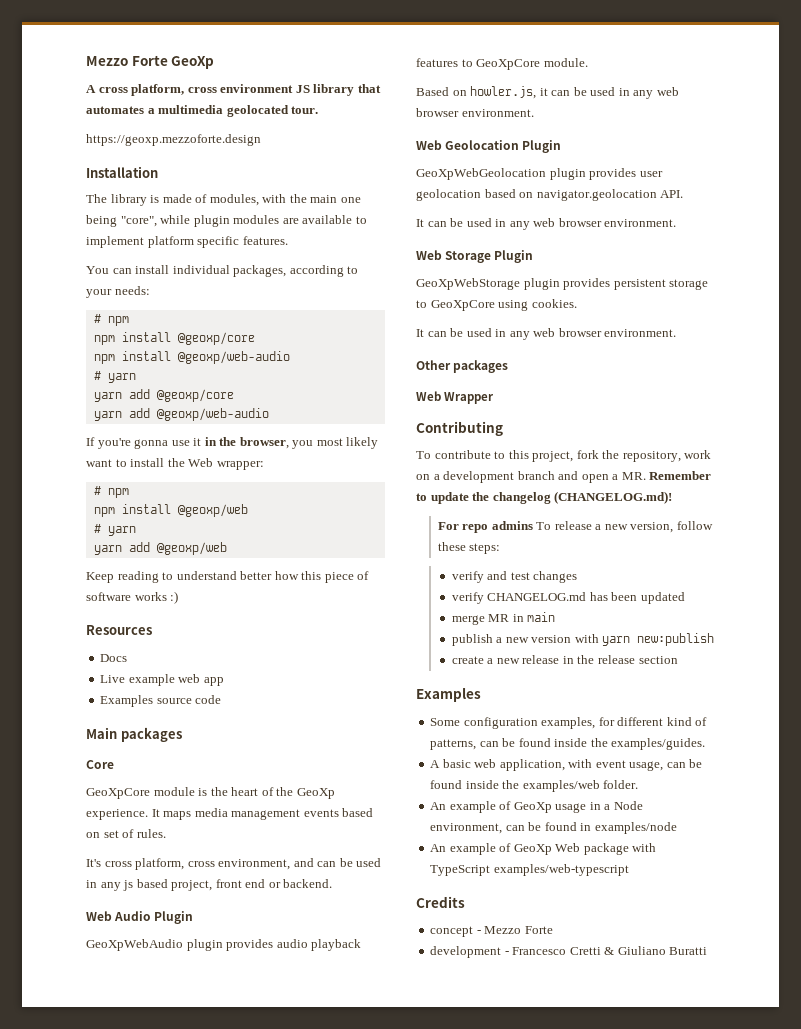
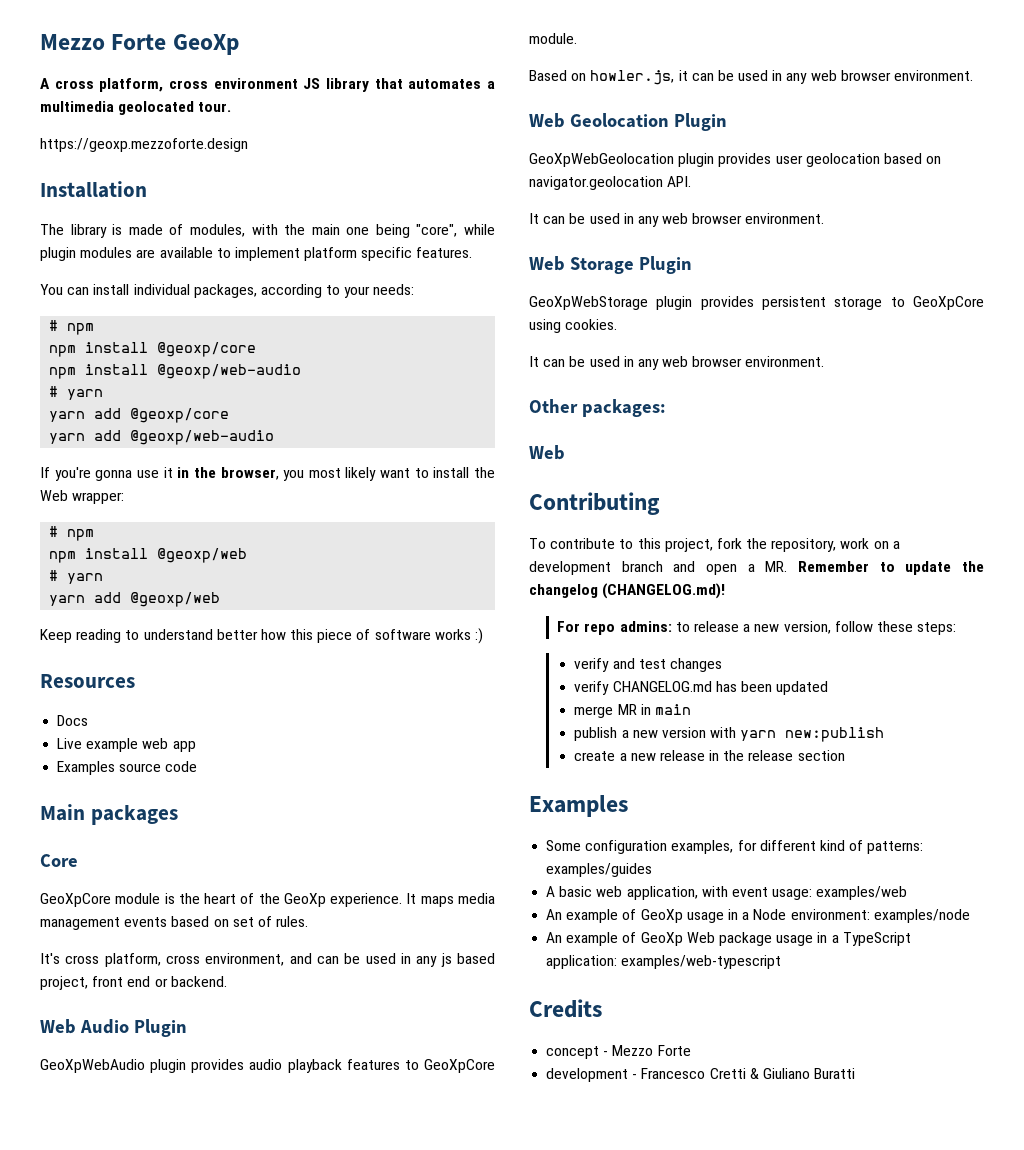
- Other packages
- Web Wrapper
+ Other packages:
+ Web
- For repo admins To release a new version, follow these steps:
+ For repo admins: to release a new version, follow these steps:
- Some configuration examples, for different kind of patterns, can be found inside the examples/guides.
+ Some configuration examples, for different kind of patterns: examples/guides
- A basic web application, with event usage, can be found inside the examples/web folder.
+ A basic web application, with event usage: examples/web
- An example of GeoXp usage in a Node environment, can be found in examples/node
+ An example of GeoXp usage in a Node environment: examples/node
- An example of GeoXp Web package with TypeScript examples/web-typescript
+ An example of GeoXp Web package usage in a TypeScript application: examples/web-typescript

